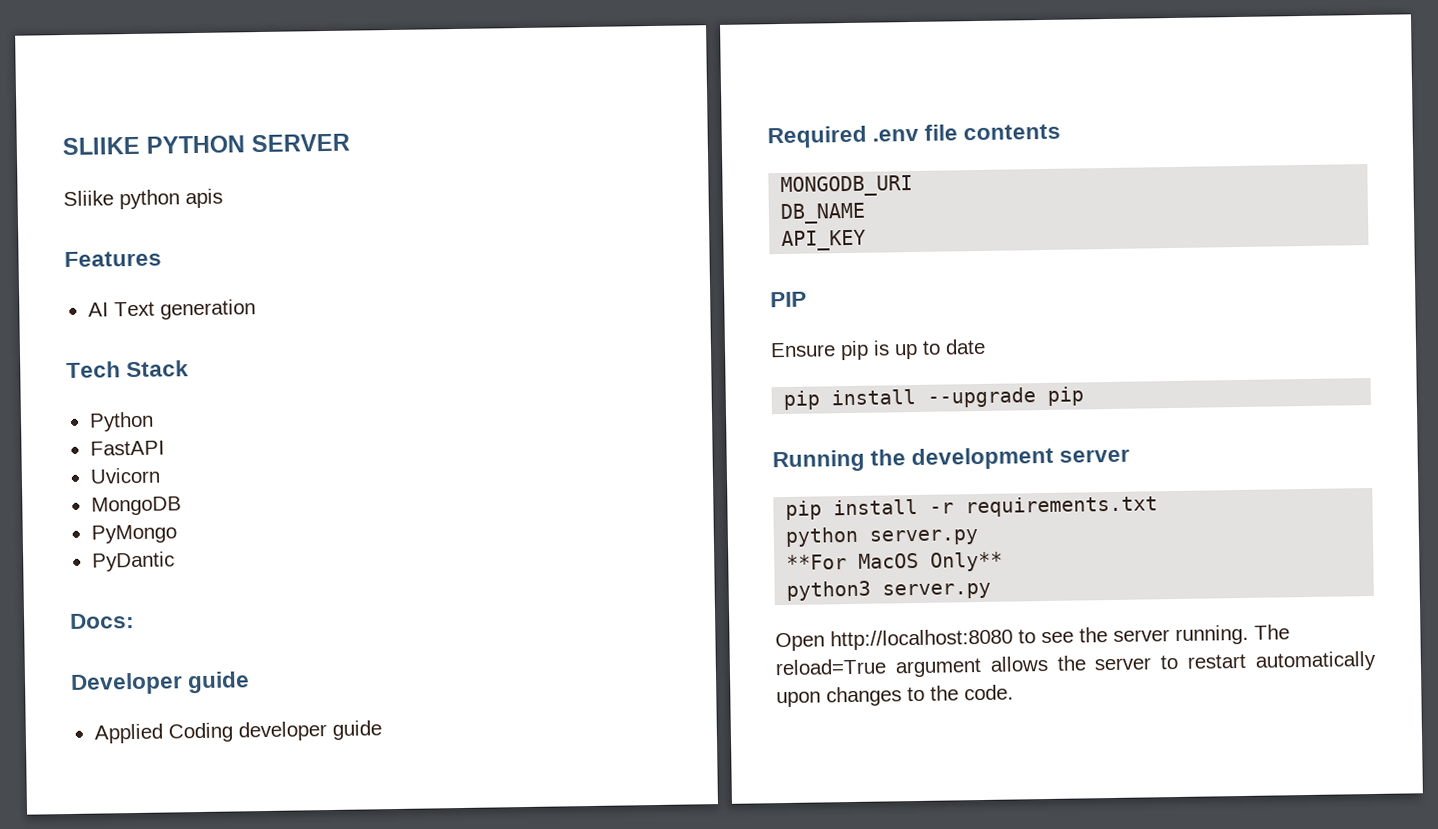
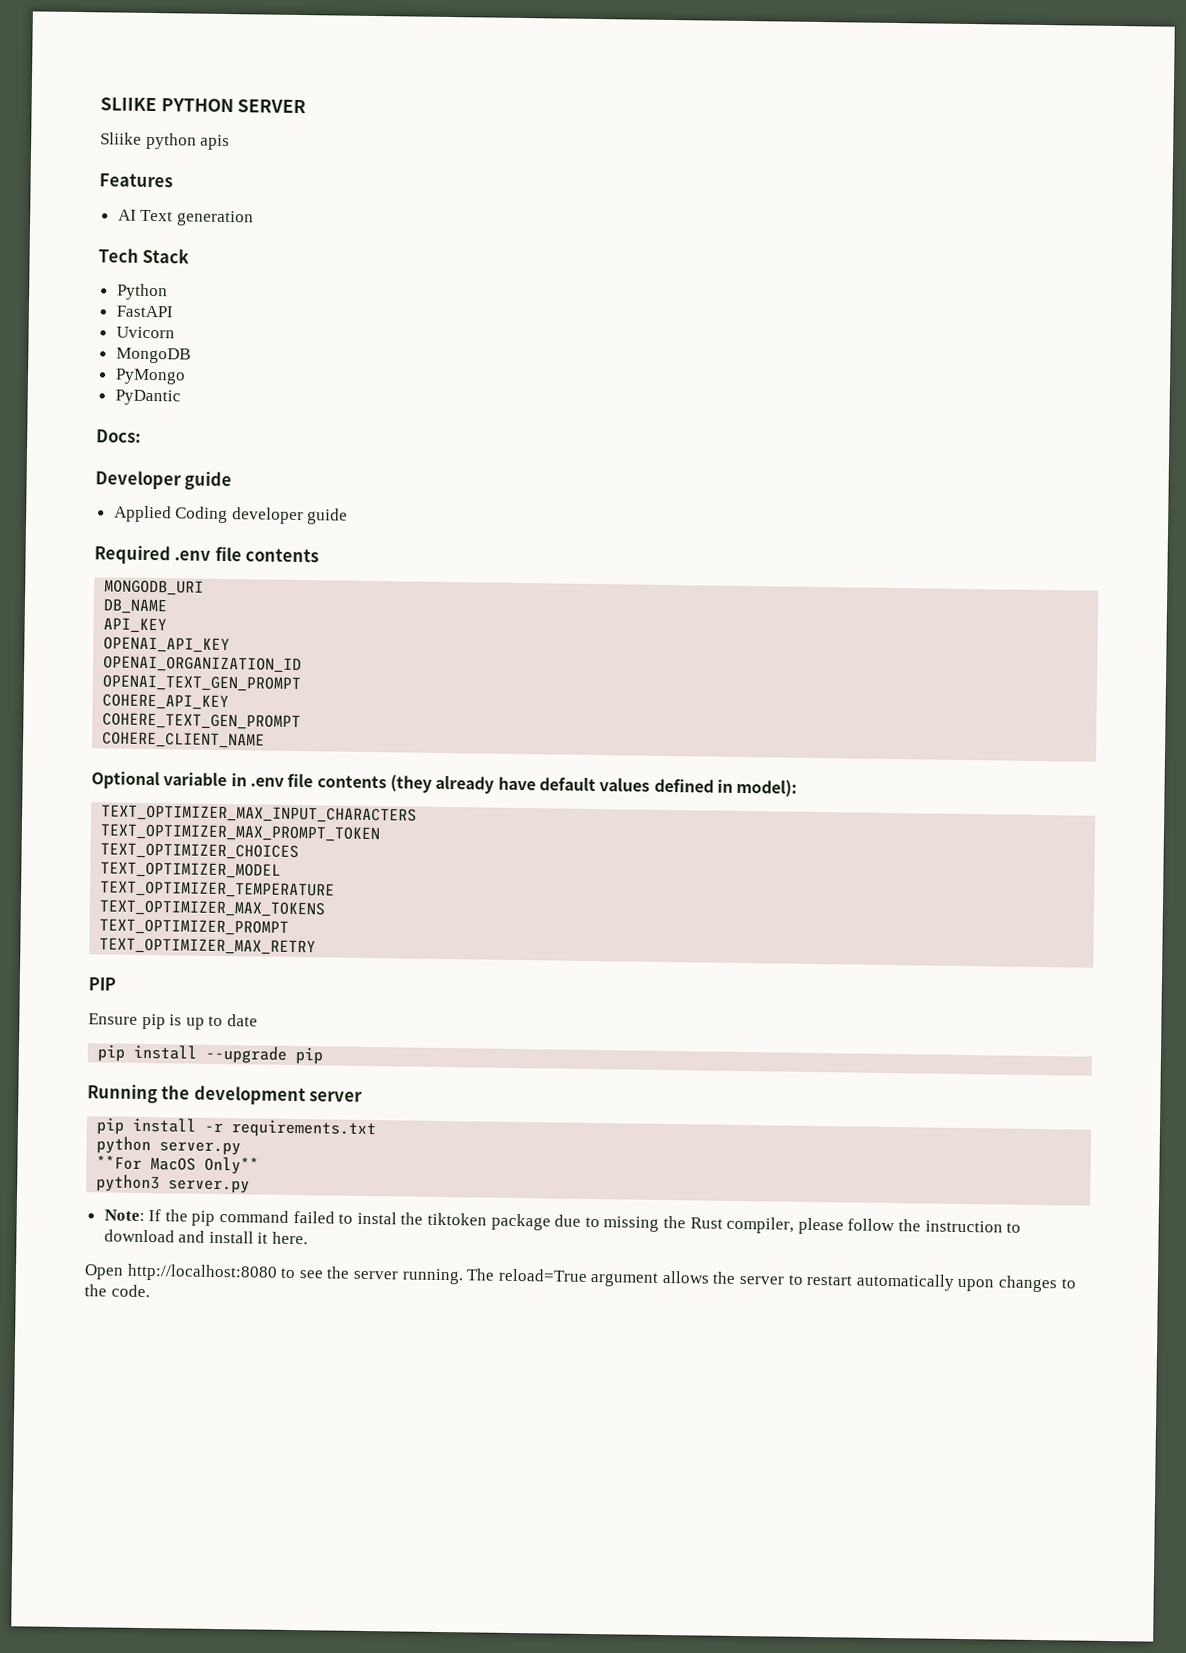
+ OPENAI_API_KEY
+ OPENAI_ORGANIZATION_ID
+ OPENAI_TEXT_GEN_PROMPT
+ COHERE_API_KEY
+ COHERE_TEXT_GEN_PROMPT
+ COHERE_CLIENT_NAME
+ Optional variable in .env file contents (they already have default values defined in model):
+ TEXT_OPTIMIZER_MAX_INPUT_CHARACTERS
+ TEXT_OPTIMIZER_MAX_PROMPT_TOKEN
+ TEXT_OPTIMIZER_CHOICES
+ TEXT_OPTIMIZER_MODEL
+ TEXT_OPTIMIZER_TEMPERATURE
+ TEXT_OPTIMIZER_MAX_TOKENS
+ TEXT_OPTIMIZER_PROMPT
+ TEXT_OPTIMIZER_MAX_RETRY
+ Note: If the pip command failed to instal the tiktoken package due to missing the Rust compiler, please follow the instruction to download and install it here.

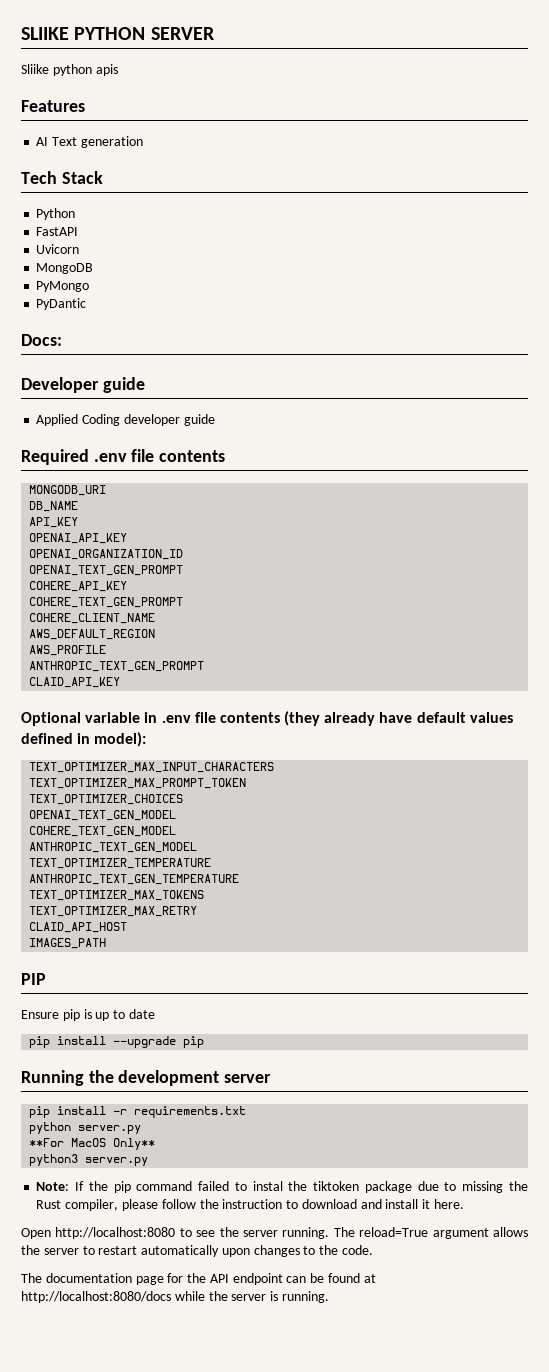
+ AWS_DEFAULT_REGION
+ AWS_PROFILE
+ ANTHROPIC_TEXT_GEN_PROMPT
+ CLAID_API_KEY
- TEXT_OPTIMIZER_MODEL
+ OPENAI_TEXT_GEN_MODEL
+ COHERE_TEXT_GEN_MODEL
+ ANTHROPIC_TEXT_GEN_MODEL
+ ANTHROPIC_TEXT_GEN_TEMPERATURE
- TEXT_OPTIMIZER_PROMPT
  TEXT_OPTIMIZER_MAX_RETRY
+ CLAID_API_HOST
+ IMAGES_PATH
+ The documentation page for the API endpoint can be found at http://localhost:8080/docs while the server is running.

